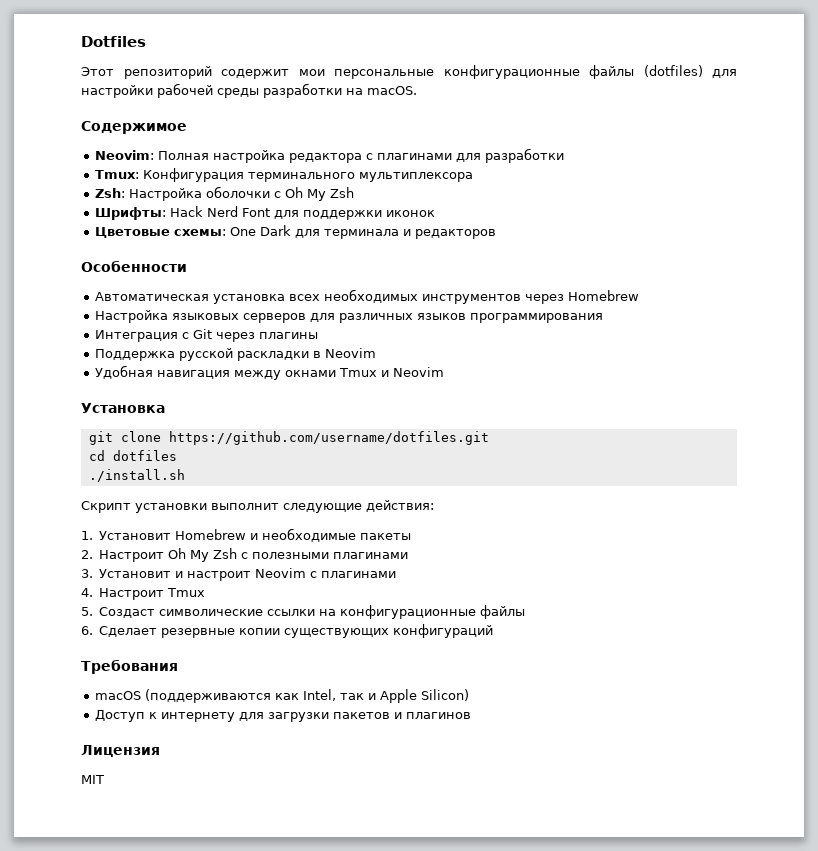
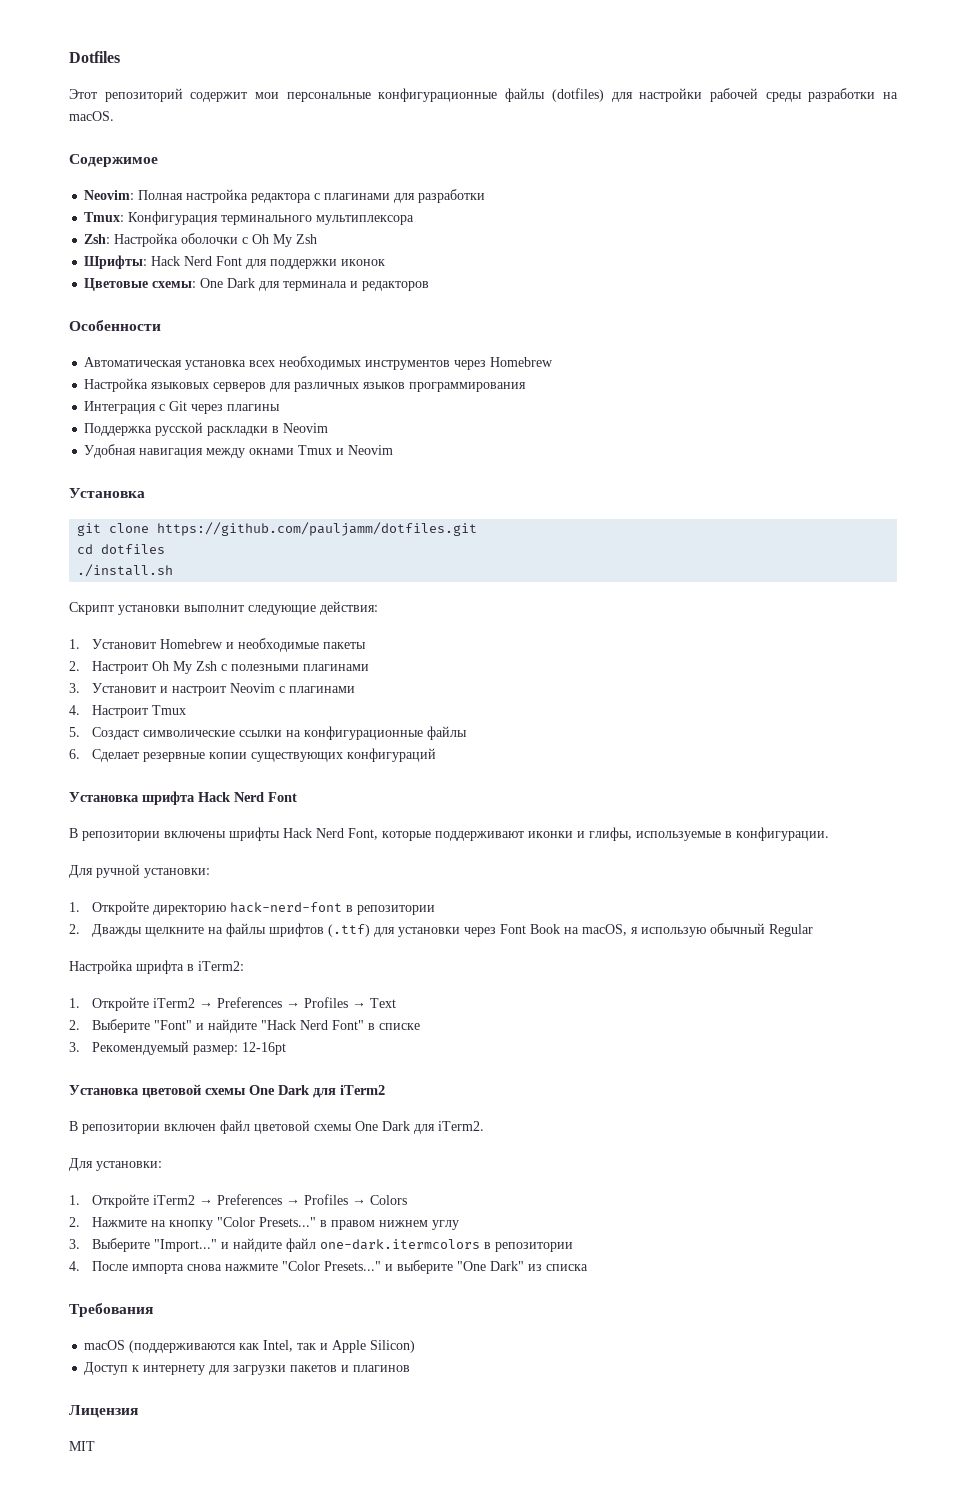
- git clone https://github.com/username/dotfiles.git
+ git clone https://github.com/pauljamm/dotfiles.git
+ Установка шрифта Hack Nerd Font
+ В репозитории включены шрифты Hack Nerd Font, которые поддерживают иконки и глифы, используемые в конфигурации.
+ Для ручной установки:
+ 1. Откройте директорию hack-nerd-font в репозитории
+ 2. Дважды щелкните на файлы шрифтов (.ttf) для установки через Font Book на macOS, я использую обычный Regular
+ Настройка шрифта в iTerm2:
+ 1. Откройте iTerm2 → Preferences → Profiles → Text
+ 2. Выберите "Font" и найдите "Hack Nerd Font" в списке
+ 3. Рекомендуемый размер: 12-16pt
+ Установка цветовой схемы One Dark для iTerm2
+ В репозитории включен файл цветовой схемы One Dark для iTerm2.
+ Для установки:
+ 1. Откройте iTerm2 → Preferences → Profiles → Colors
+ 2. Нажмите на кнопку "Color Presets..." в правом нижнем углу
+ 3. Выберите "Import..." и найдите файл one-dark.itermcolors в репозитории
+ 4. После импорта снова нажмите "Color Presets..." и выберите "One Dark" из списка

